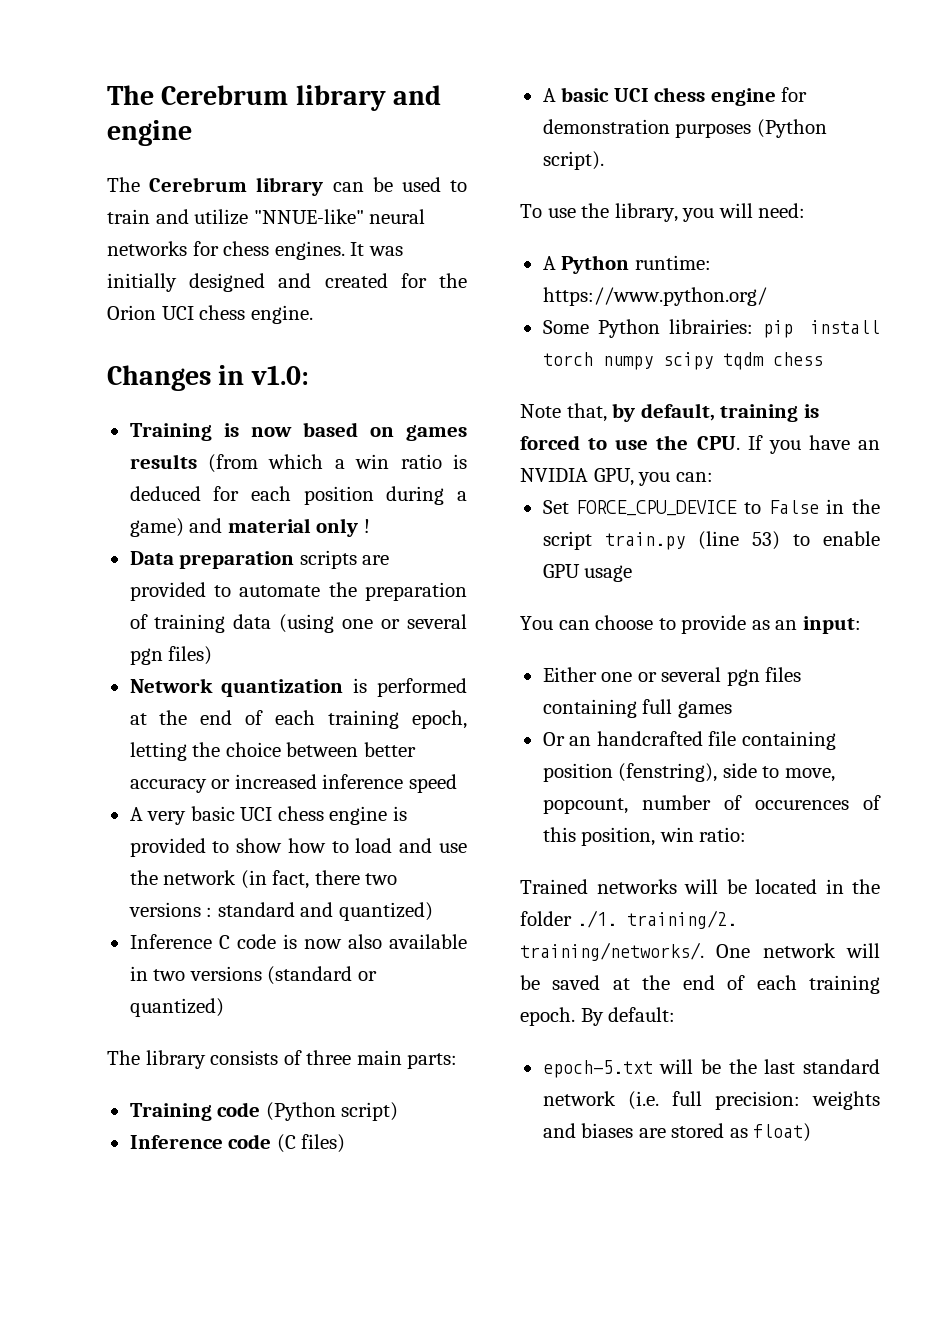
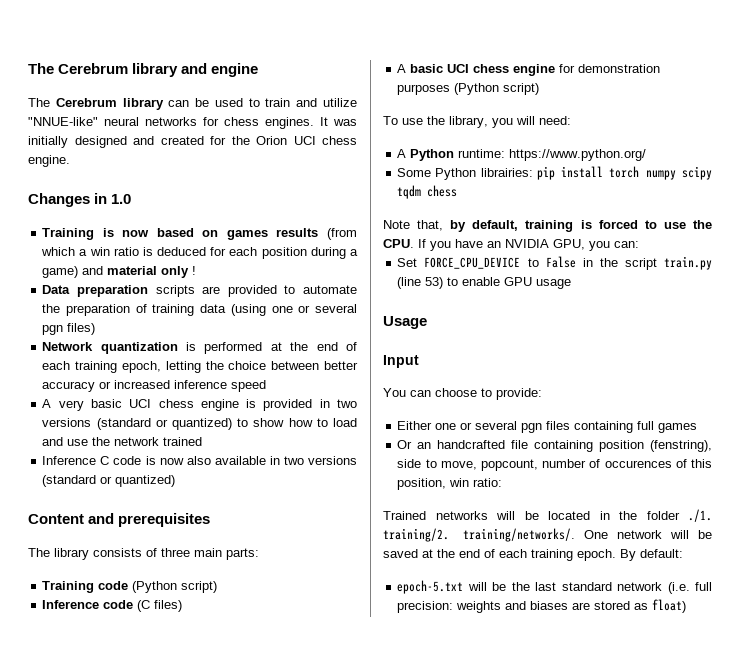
- Changes in v1.0:
+ Changes in 1.0
- A very basic UCI chess engine is provided to show how to load and use the network (in fact, there two versions : standard and quantized)
+ A very basic UCI chess engine is provided in two versions (standard or quantized) to show how to load and use the network trained
+ Content and prerequisites
- A basic UCI chess engine for demonstration purposes (Python script).
+ A basic UCI chess engine for demonstration purposes (Python script)
+ Usage
+ Input
- You can choose to provide as an input:
+ You can choose to provide:

